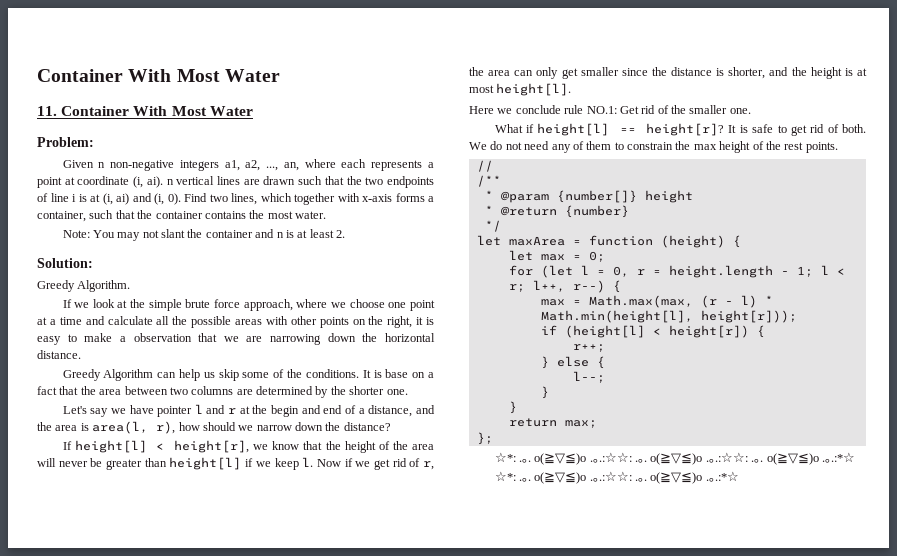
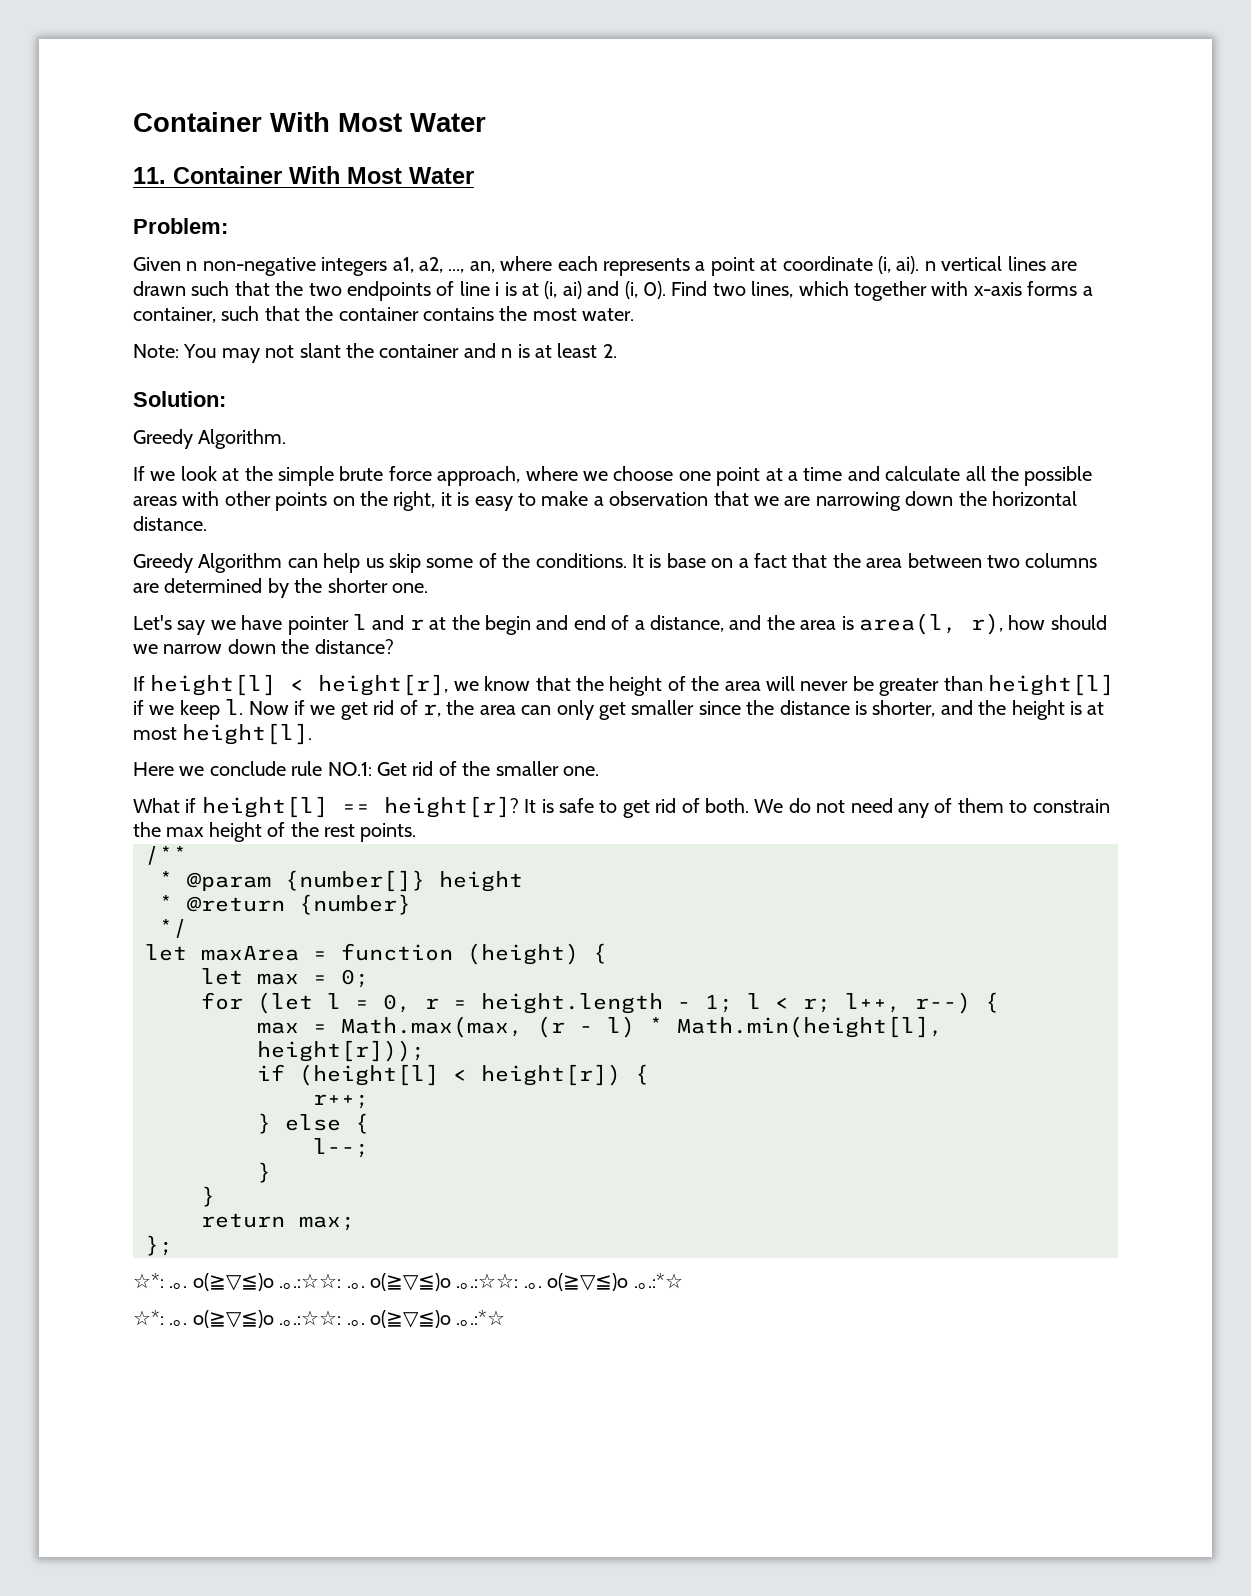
  We do not need any of them to constrain the max height of the rest points.
- //

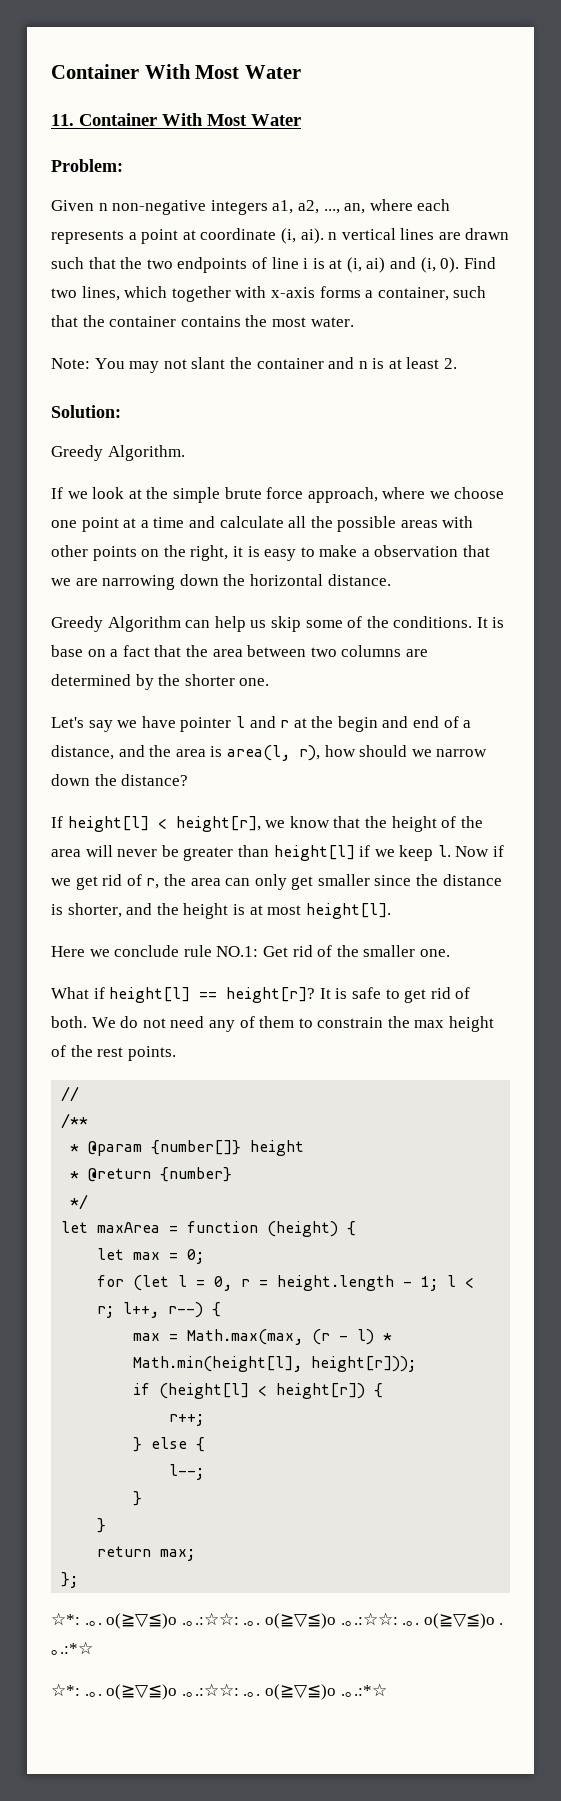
  We do not need any of them to constrain the max height of the rest points.
+ //

